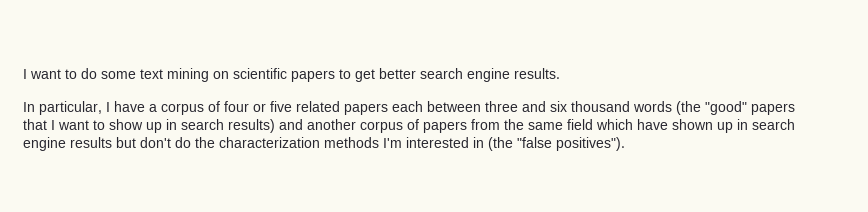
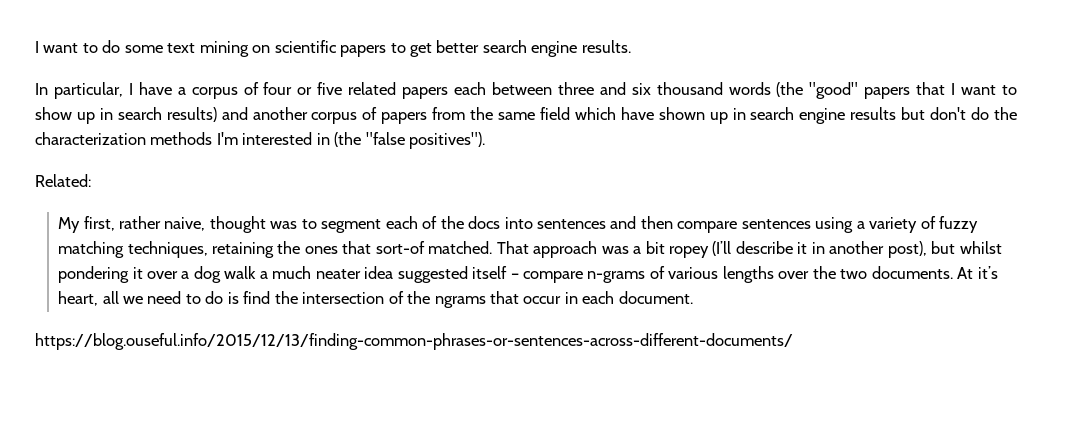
+ Related:
+ My first, rather naive, thought was to segment each of the docs into sentences and then compare sentences using a variety of fuzzy matching techniques, retaining the ones that sort-of matched. That approach was a bit ropey (I’ll describe it in another post), but whilst pondering it over a dog walk a much neater idea suggested itself – compare n-grams of various lengths over the two documents. At it’s heart, all we need to do is find the intersection of the ngrams that occur in each document.
+ https://blog.ouseful.info/2015/12/13/finding-common-phrases-or-sentences-across-different-documents/

